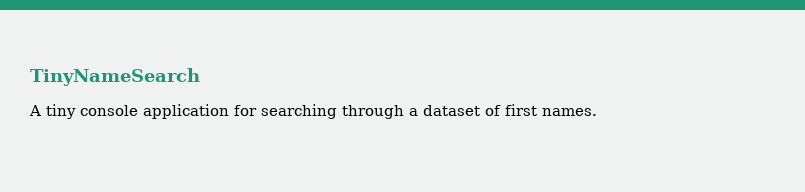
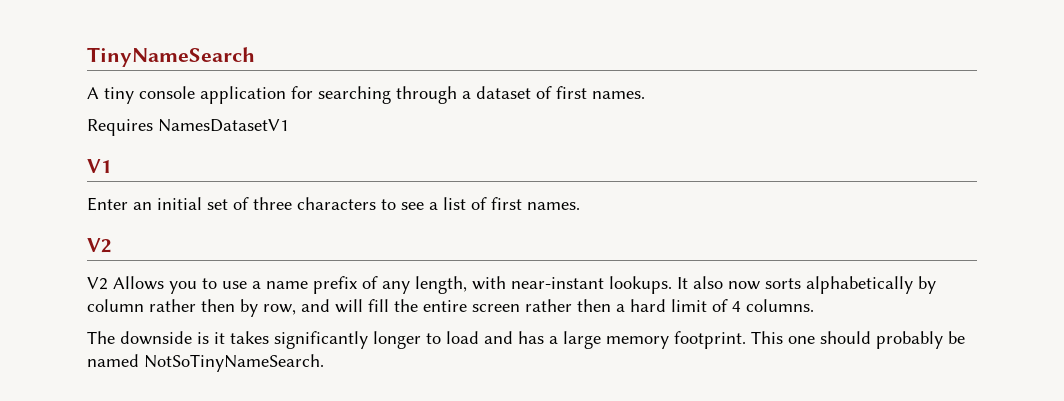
+ Requires NamesDatasetV1
+ V1
+ Enter an initial set of three characters to see a list of first names.
+ V2
+ V2 Allows you to use a name prefix of any length, with near-instant lookups. It also now sorts alphabetically by column rather then by row, and will fill the entire screen rather then a hard limit of 4 columns.
+ The downside is it takes significantly longer to load and has a large memory footprint. This one should probably be named NotSoTinyNameSearch.

